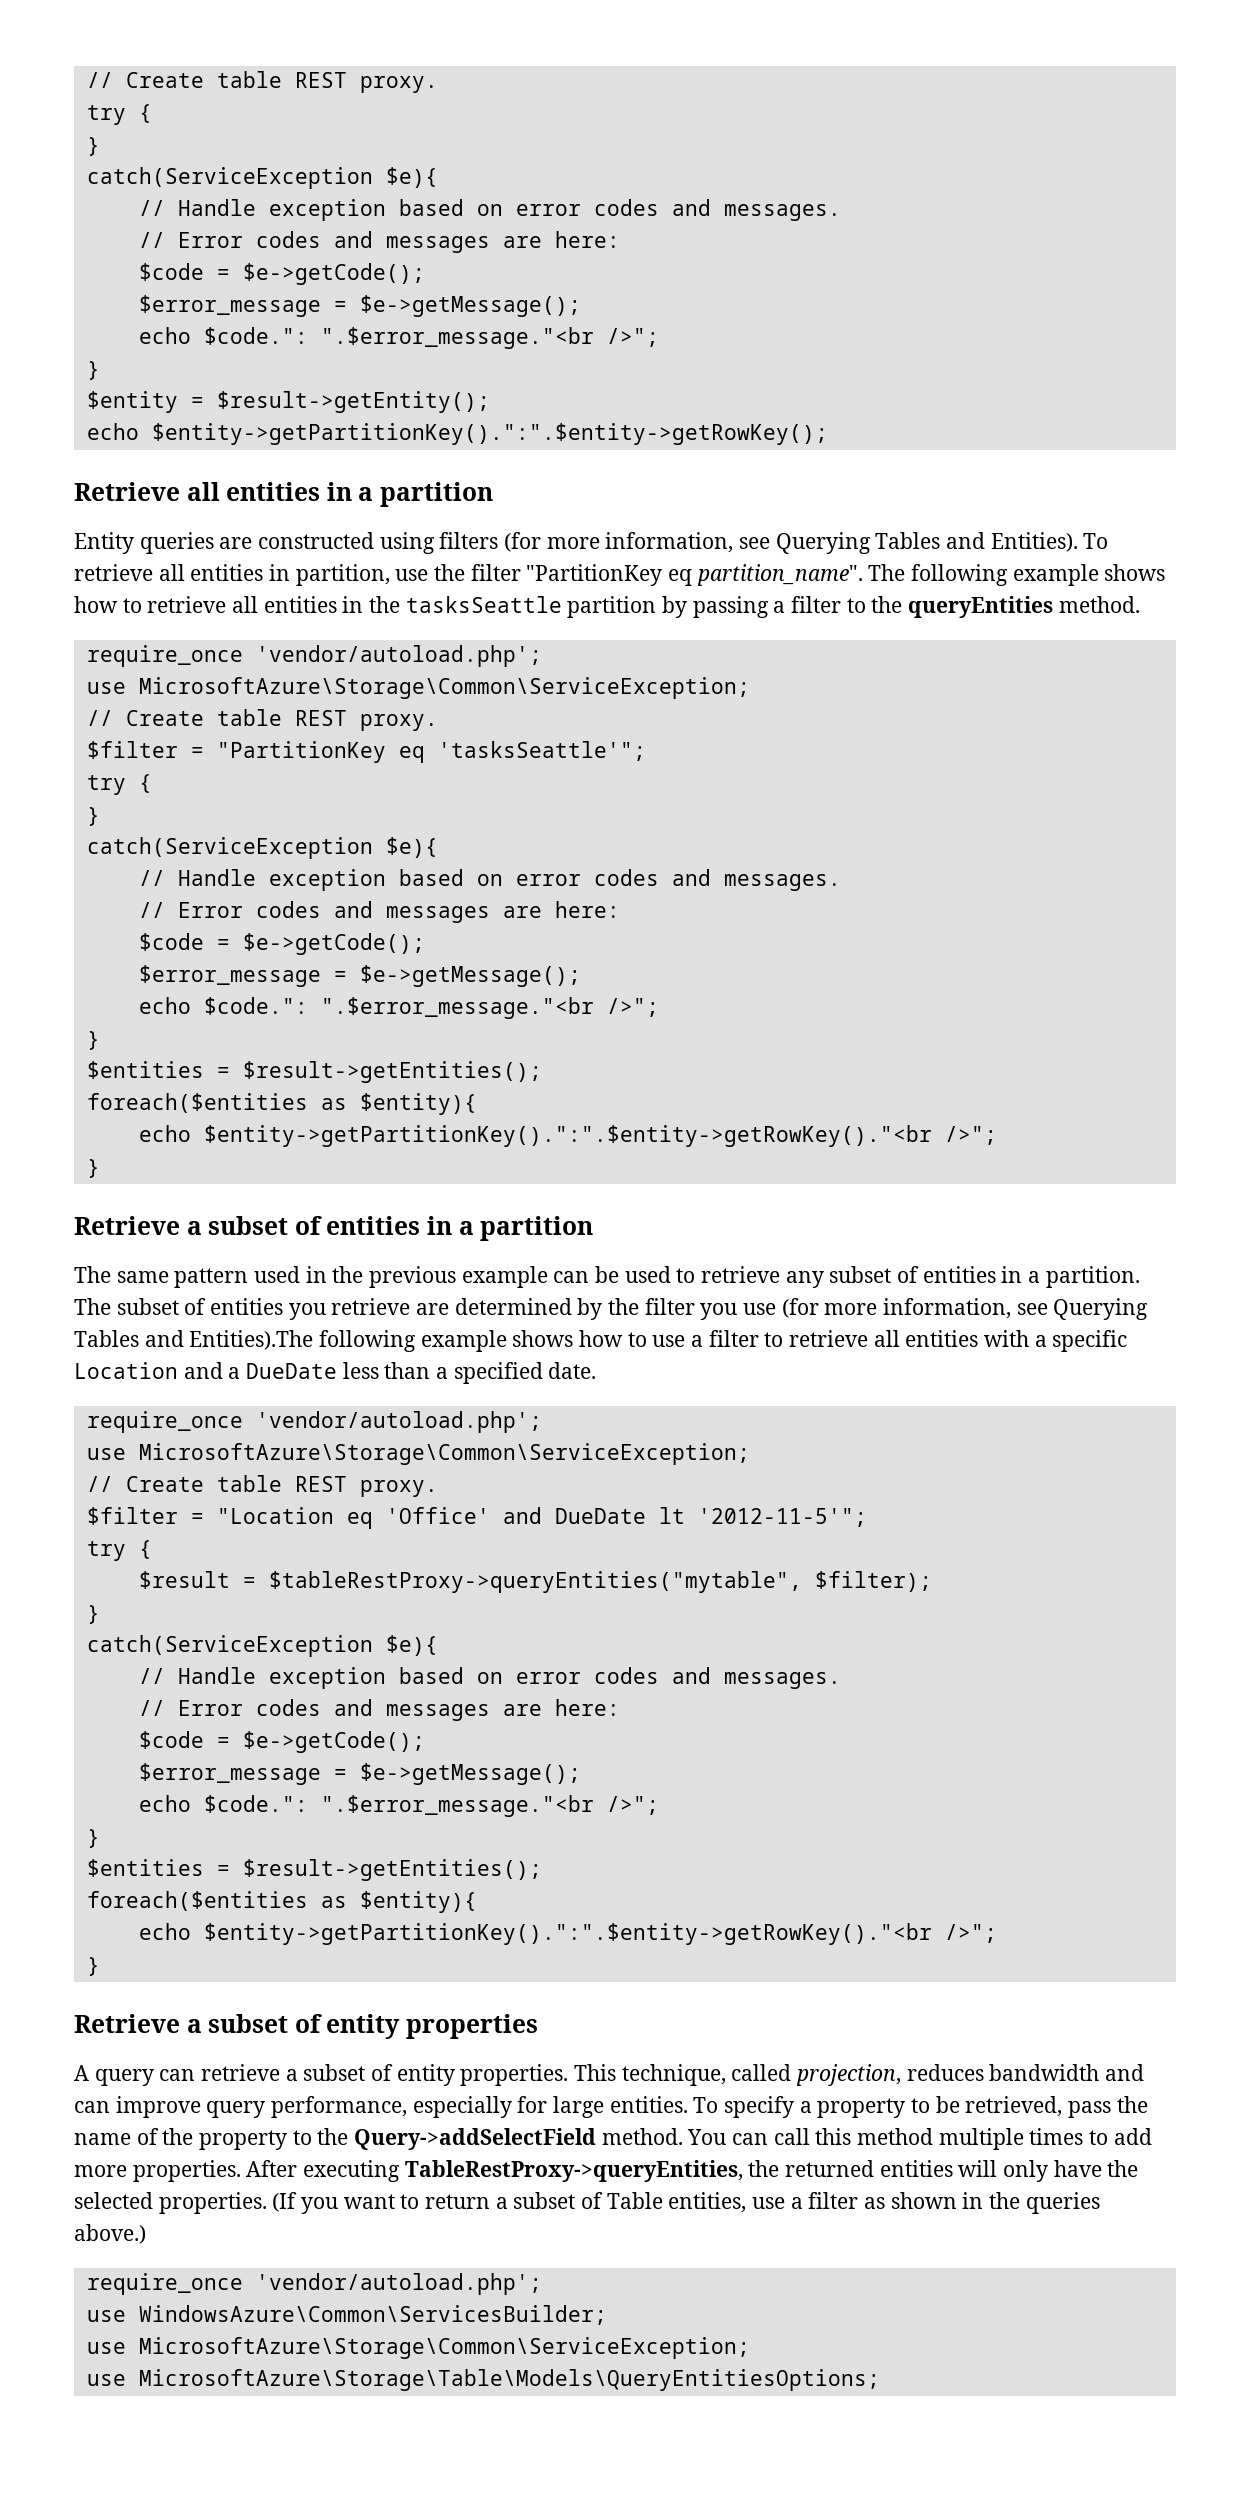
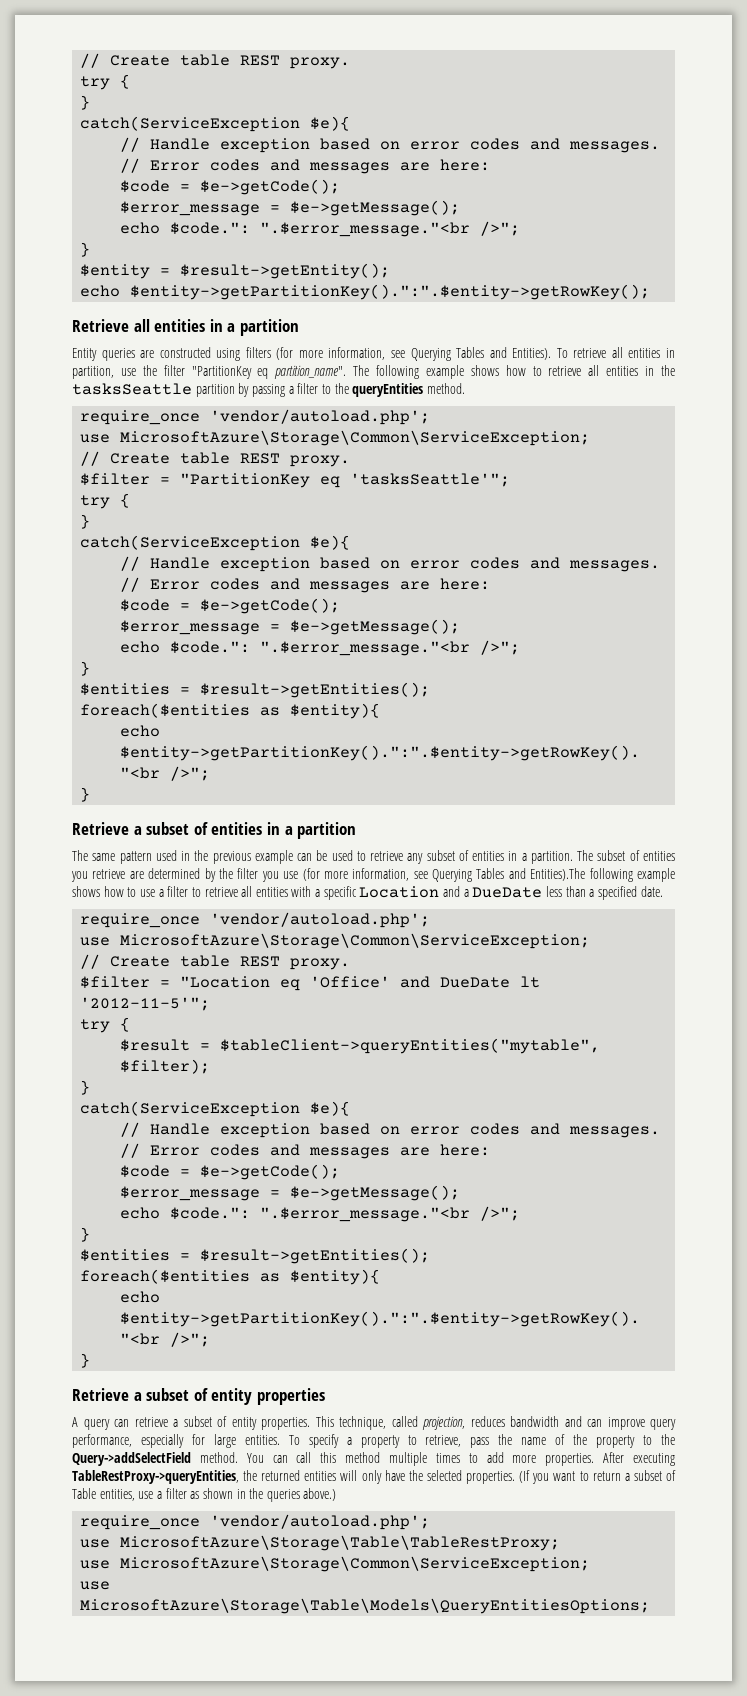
- $result = $tableRestProxy->queryEntities("mytable", $filter);
+ $result = $tableClient->queryEntities("mytable", $filter);
- To specify a property to be retrieved, pass the name of the property to the Query->addSelectField method.
+ To specify a property to retrieve, pass the name of the property to the Query->addSelectField method.
- use WindowsAzure\Common\ServicesBuilder;
+ use MicrosoftAzure\Storage\Table\TableRestProxy;

